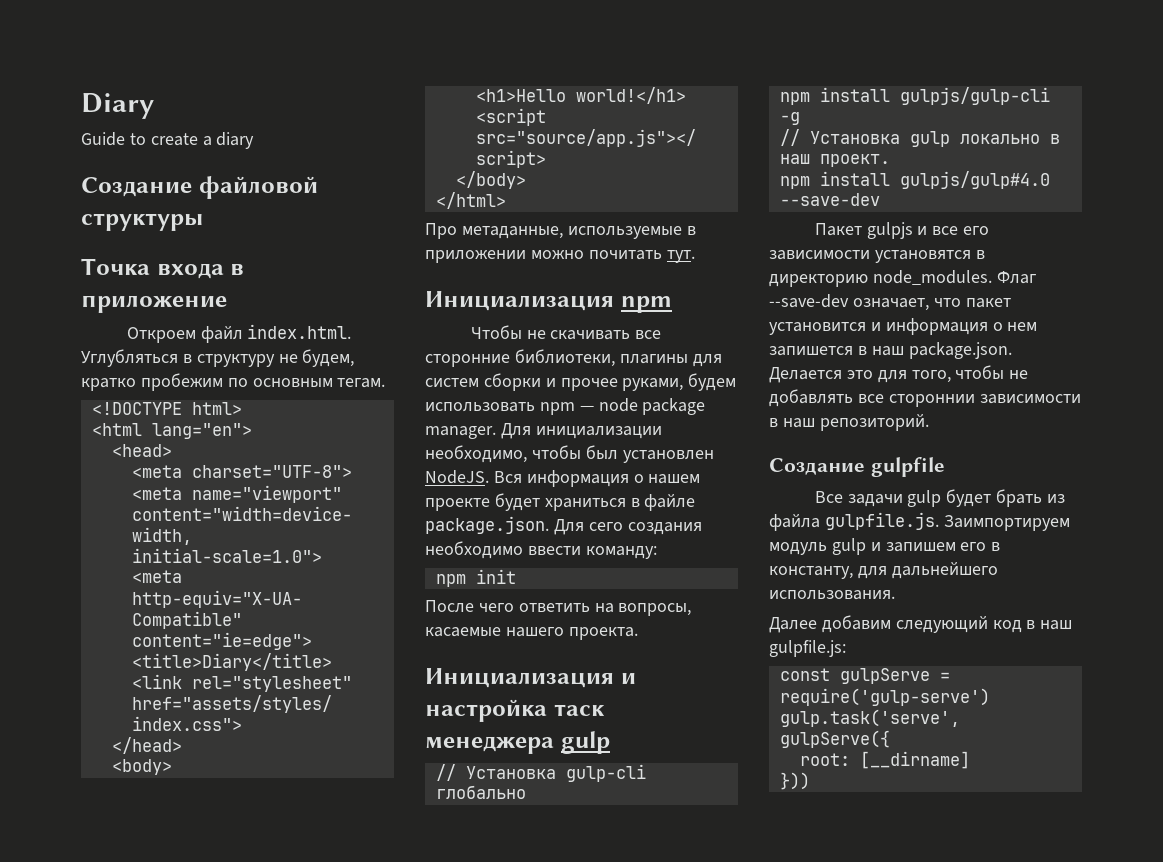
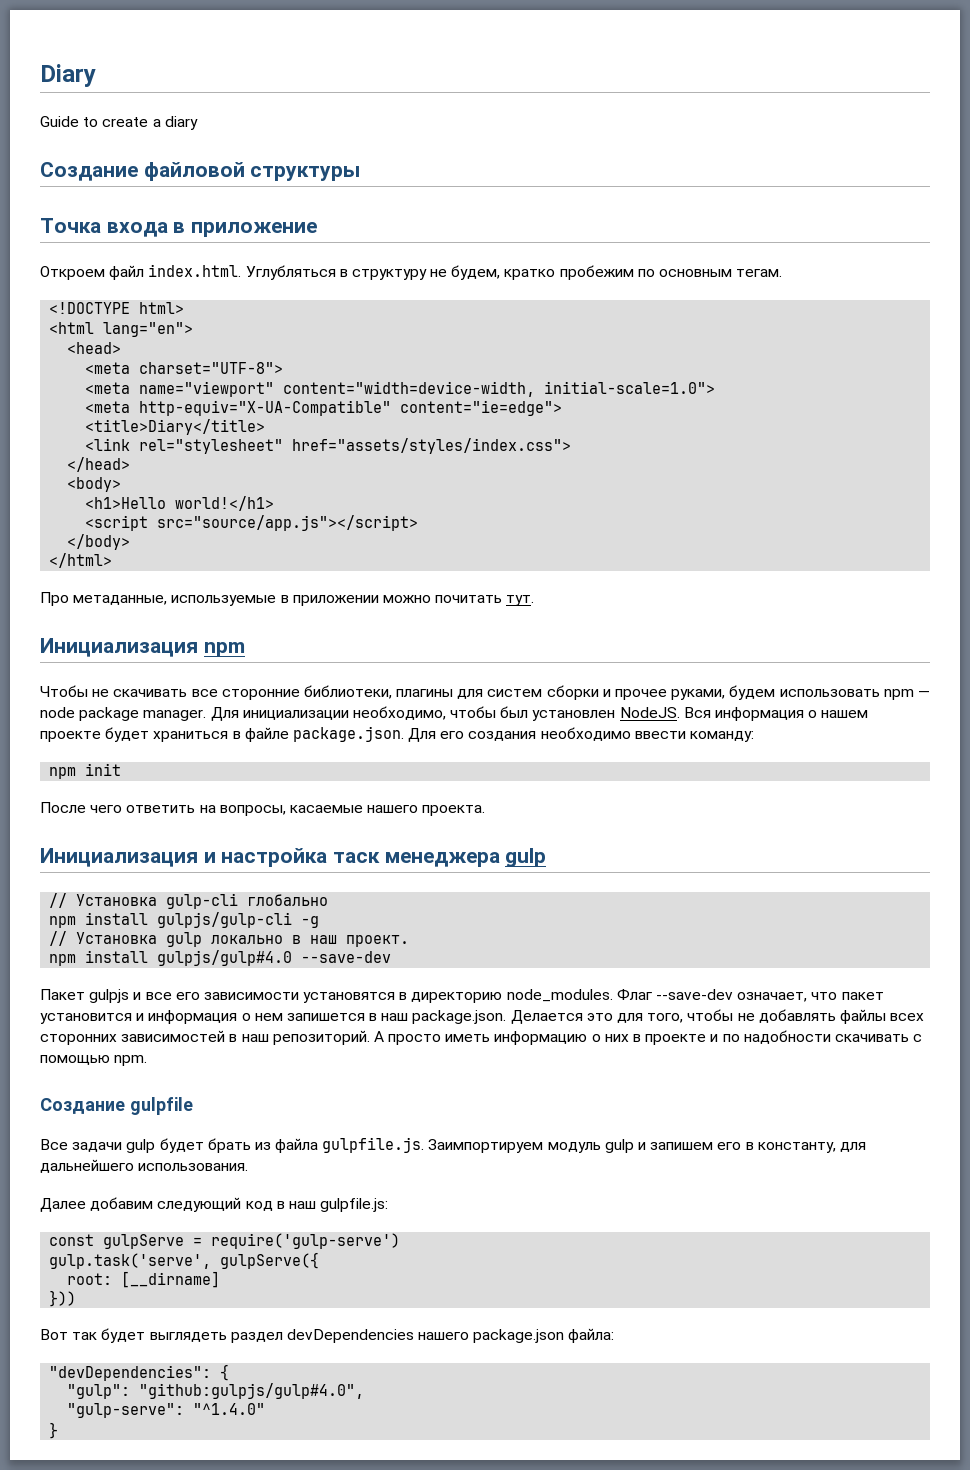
- Вся информация о нашем проекте будет храниться в файле package.json. Для сего создания необходимо ввести команду:
+ Вся информация о нашем проекте будет храниться в файле package.json. Для его создания необходимо ввести команду:
- Флаг --save-dev означает, что пакет установится и информация о нем запишется в наш package.json. Делается это для того, чтобы не добавлять все стороннии зависимости в наш репозиторий.
+ Флаг --save-dev означает, что пакет установится и информация о нем запишется в наш package.json. Делается это для того, чтобы не добавлять файлы всех сторонних зависимостей в наш репозиторий. А просто иметь информацию о них в проекте и по надобности скачивать с помощью npm.
+ Вот так будет выглядеть раздел devDependencies нашего package.json файла:
+ "devDependencies": {
+ "gulp": "github:gulpjs/gulp#4.0",
+ "gulp-serve": "^1.4.0"
+ }

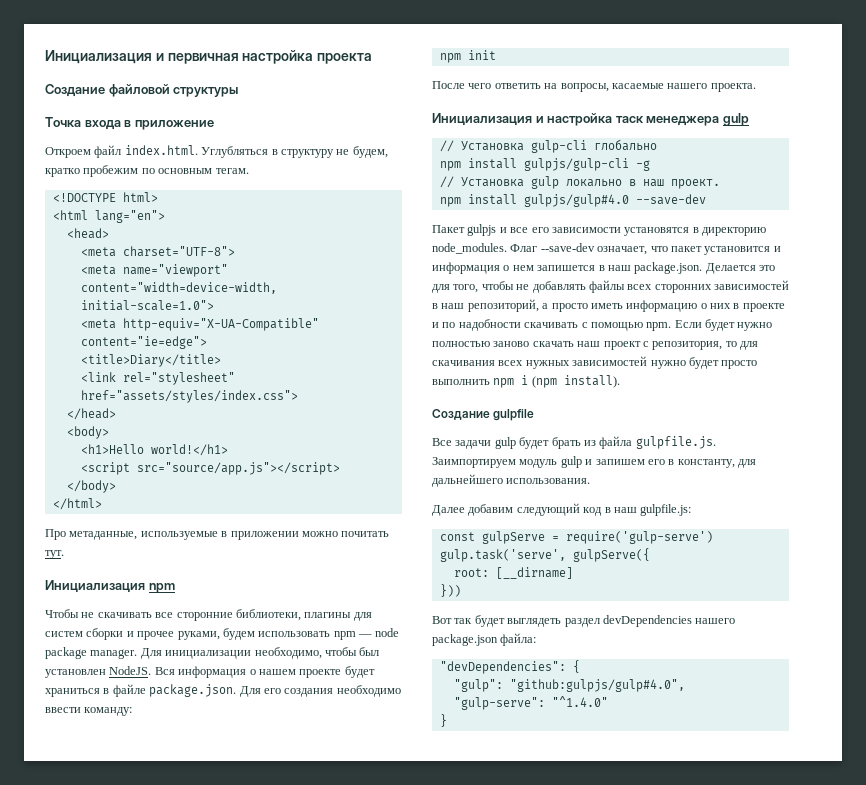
- Diary
- Guide to create a diary
+ Инициализация и первичная настройка проекта
- Флаг --save-dev означает, что пакет установится и информация о нем запишется в наш package.json. Делается это для того, чтобы не добавлять файлы всех сторонних зависимостей в наш репозиторий. А просто иметь информацию о них в проекте и по надобности скачивать с помощью npm.
+ Флаг --save-dev означает, что пакет установится и информация о нем запишется в наш package.json. Делается это для того, чтобы не добавлять файлы всех сторонних зависимостей в наш репозиторий, а просто иметь информацию о них в проекте и по надобности скачивать с помощью npm. Если будет нужно полностью заново скачать наш проект с репозитория, то для скачивания всех нужных зависимостей нужно будет просто выполнить npm i (npm install).

